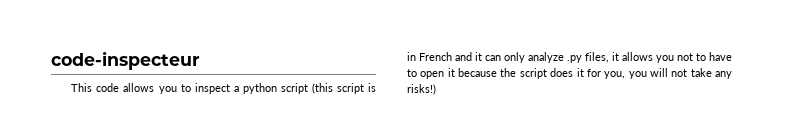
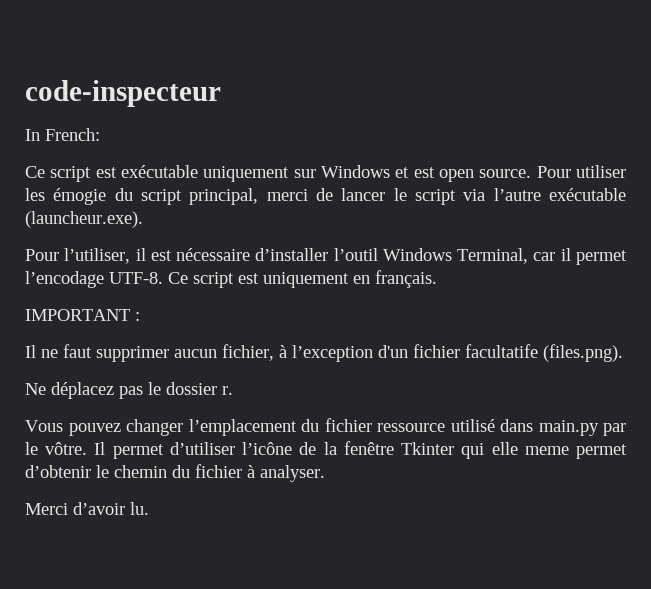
- This code allows you to inspect a python script (this script is in French and it can only analyze .py files, it allows you not to have to open it because the script does it for you, you will not take any risks!)
+ In French:
+ Ce script est exécutable uniquement sur Windows et est open source. Pour utiliser les émogie du script principal, merci de lancer le script via l’autre exécutable (launcheur.exe).
+ Pour l’utiliser, il est nécessaire d’installer l’outil Windows Terminal, car il permet l’encodage UTF-8. Ce script est uniquement en français.
+ IMPORTANT :
+ Il ne faut supprimer aucun fichier, à l’exception d'un fichier facultatife (files.png).
+ Ne déplacez pas le dossier r.
+ Vous pouvez changer l’emplacement du fichier ressource utilisé dans main.py par le vôtre. Il permet d’utiliser l’icône de la fenêtre Tkinter qui elle meme permet d’obtenir le chemin du fichier à analyser.
+ Merci d’avoir lu.

